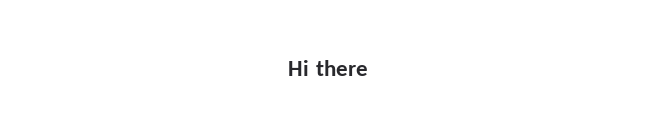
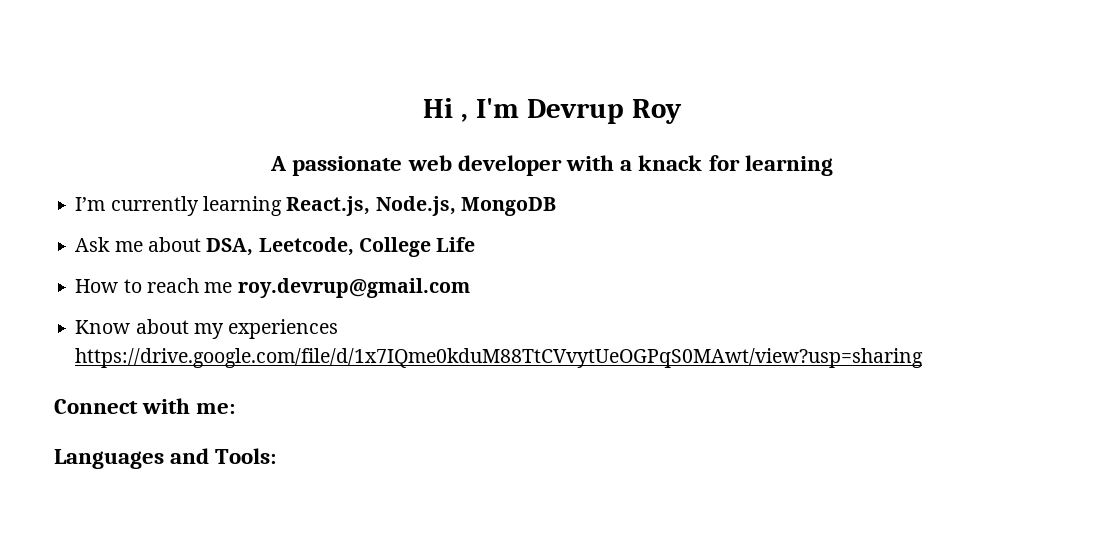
- Hi there
+ Hi , I'm Devrup Roy
+ A passionate web developer with a knack for learning
+ I’m currently learning React.js, Node.js, MongoDB
+ Ask me about DSA, Leetcode, College Life
+ How to reach me roy.devrup@gmail.com
+ Know about my experiences https://drive.google.com/file/d/1x7IQme0kduM88TtCVvytUeOGPqS0MAwt/view?usp=sharing
+ Connect with me:
+ Languages and Tools:

